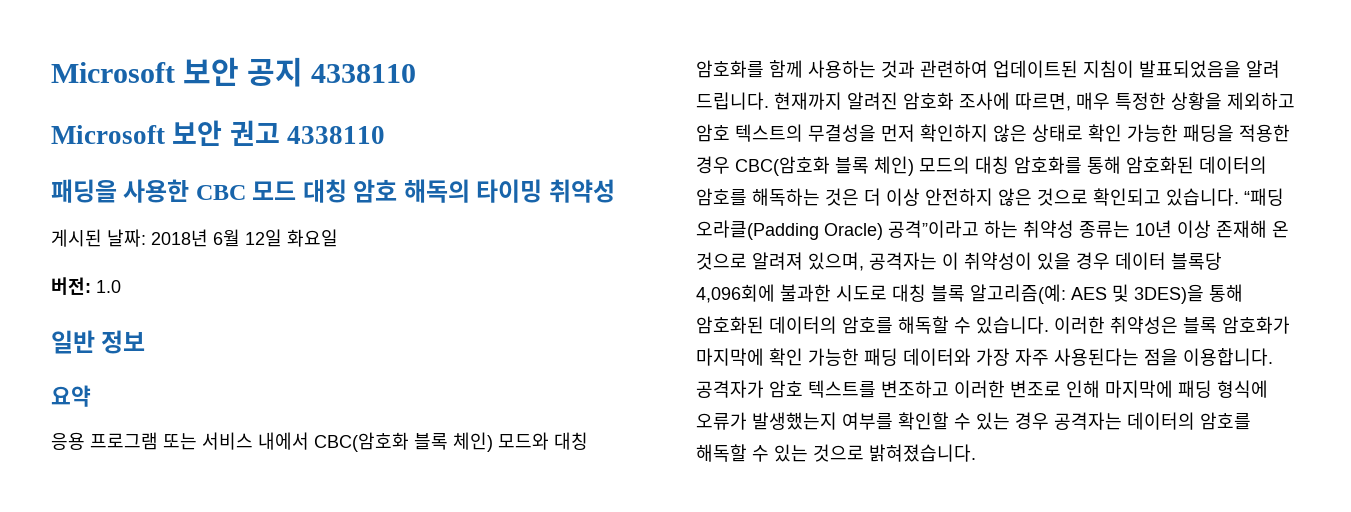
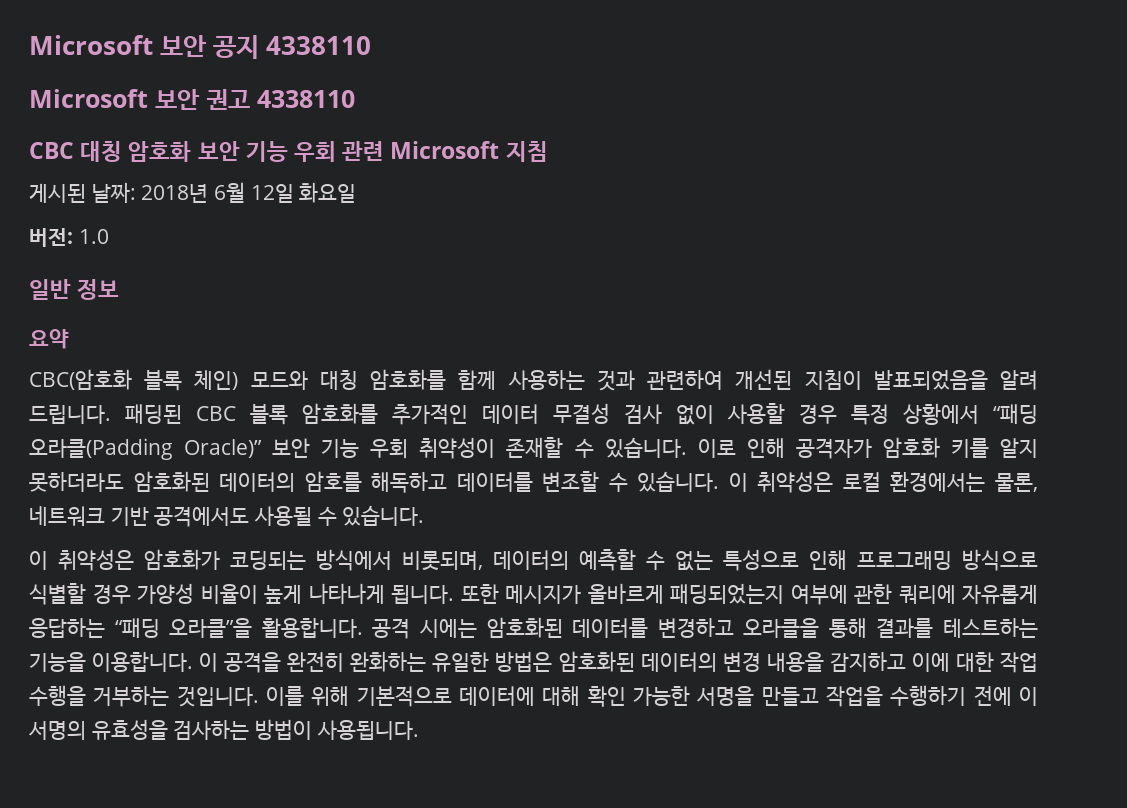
- 패딩을 사용한 CBC 모드 대칭 암호 해독의 타이밍 취약성
+ CBC 대칭 암호화 보안 기능 우회 관련 Microsoft 지침
- 응용 프로그램 또는 서비스 내에서 CBC(암호화 블록 체인) 모드와 대칭 암호화를 함께 사용하는 것과 관련하여 업데이트된 지침이 발표되었음을 알려 드립니다.
+ CBC(암호화 블록 체인) 모드와 대칭 암호화를 함께 사용하는 것과 관련하여 개선된 지침이 발표되었음을 알려 드립니다.
- 현재까지 알려진 암호화 조사에 따르면, 매우 특정한 상황을 제외하고 암호 텍스트의 무결성을 먼저 확인하지 않은 상태로 확인 가능한 패딩을 적용한 경우 CBC(암호화 블록 체인) 모드의 대칭 암호화를 통해 암호화된 데이터의 암호를 해독하는 것은 더 이상 안전하지 않은 것으로 확인되고 있습니다. “패딩 오라클(Padding Oracle) 공격”이라고 하는 취약성 종류는 10년 이상 존재해 온 것으로 알려져 있으며, 공격자는 이 취약성이 있을 경우 데이터 블록당 4,096회에 불과한 시도로 대칭 블록 알고리즘(예: AES 및 3DES)을 통해 암호화된 데이터의 암호를 해독할 수 있습니다. 이러한 취약성은 블록 암호화가 마지막에 확인 가능한 패딩 데이터와 가장 자주 사용된다는 점을 이용합니다. 공격자가 암호 텍스트를 변조하고 이러한 변조로 인해 마지막에 패딩 형식에 오류가 발생했는지 여부를 확인할 수 있는 경우 공격자는 데이터의 암호를 해독할 수 있는 것으로 밝혀졌습니다.
+ 패딩된 CBC 블록 암호화를 추가적인 데이터 무결성 검사 없이 사용할 경우 특정 상황에서 “패딩 오라클(Padding Oracle)” 보안 기능 우회 취약성이 존재할 수 있습니다. 이로 인해 공격자가 암호화 키를 알지 못하더라도 암호화된 데이터의 암호를 해독하고 데이터를 변조할 수 있습니다. 이 취약성은 로컬 환경에서는 물론, 네트워크 기반 공격에서도 사용될 수 있습니다.
+ 이 취약성은 암호화가 코딩되는 방식에서 비롯되며, 데이터의 예측할 수 없는 특성으로 인해 프로그래밍 방식으로 식별할 경우 가양성 비율이 높게 나타나게 됩니다. 또한 메시지가 올바르게 패딩되었는지 여부에 관한 쿼리에 자유롭게 응답하는 “패딩 오라클”을 활용합니다. 공격 시에는 암호화된 데이터를 변경하고 오라클을 통해 결과를 테스트하는 기능을 이용합니다. 이 공격을 완전히 완화하는 유일한 방법은 암호화된 데이터의 변경 내용을 감지하고 이에 대한 작업 수행을 거부하는 것입니다. 이를 위해 기본적으로 데이터에 대해 확인 가능한 서명을 만들고 작업을 수행하기 전에 이 서명의 유효성을 검사하는 방법이 사용됩니다.

